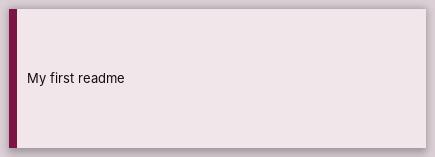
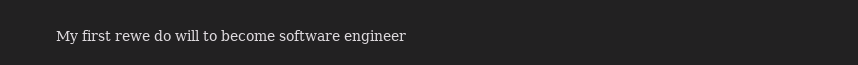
- My first readme
+ My first rewe do will to become software engineer

